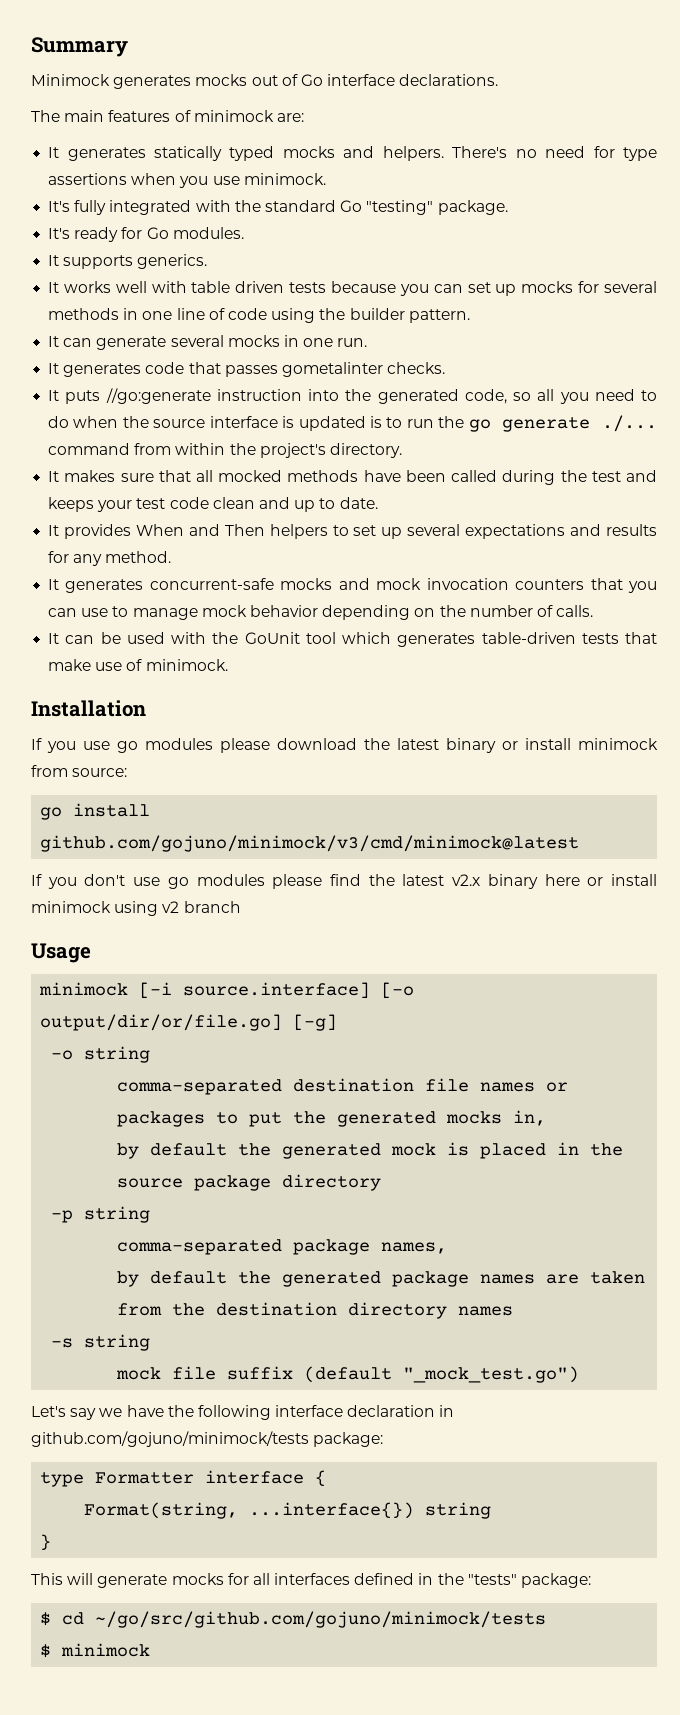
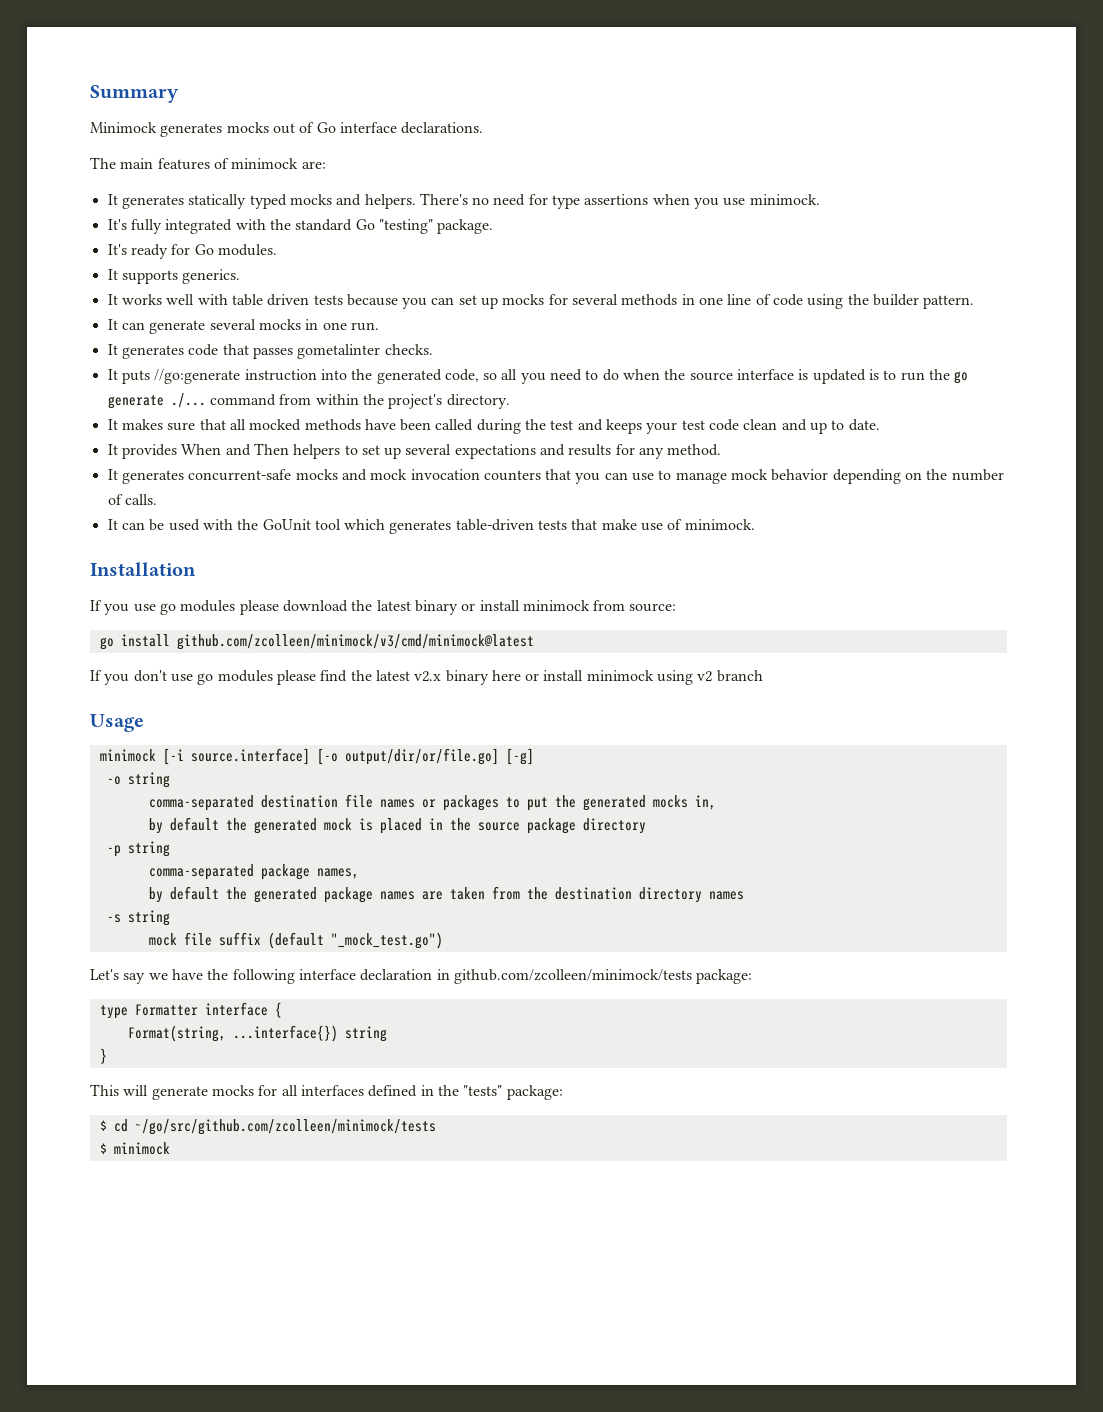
- go install github.com/gojuno/minimock/v3/cmd/minimock@latest
+ go install github.com/zcolleen/minimock/v3/cmd/minimock@latest
- Let's say we have the following interface declaration in github.com/gojuno/minimock/tests package:
+ Let's say we have the following interface declaration in github.com/zcolleen/minimock/tests package:
- $ cd ~/go/src/github.com/gojuno/minimock/tests
+ $ cd ~/go/src/github.com/zcolleen/minimock/tests

